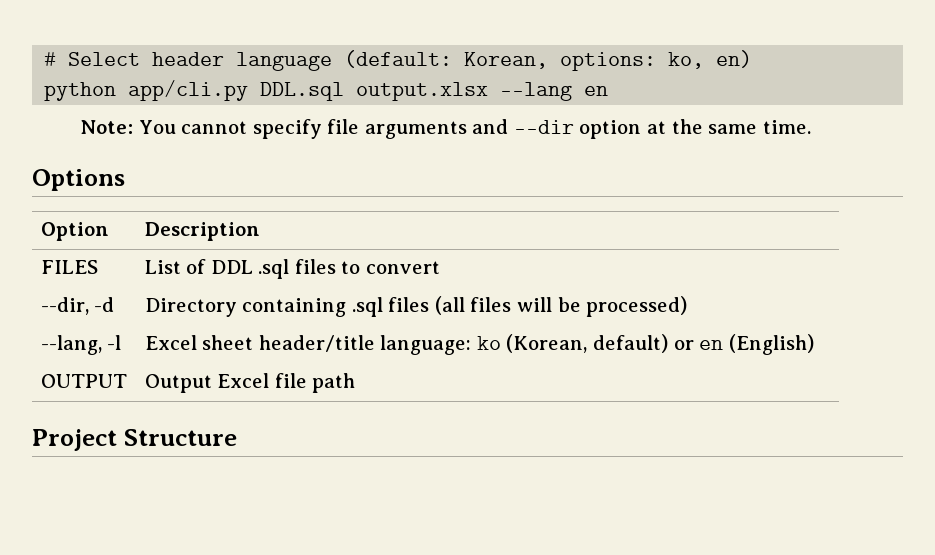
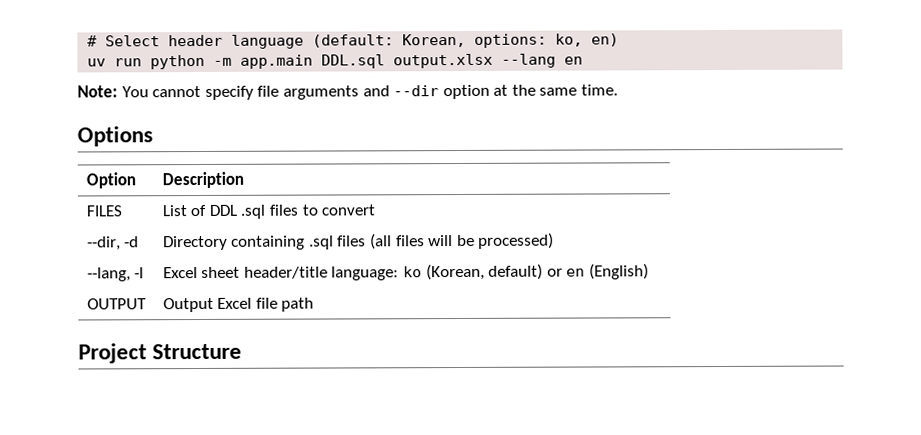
- python app/cli.py DDL.sql output.xlsx --lang en
+ uv run python -m app.main DDL.sql output.xlsx --lang en

